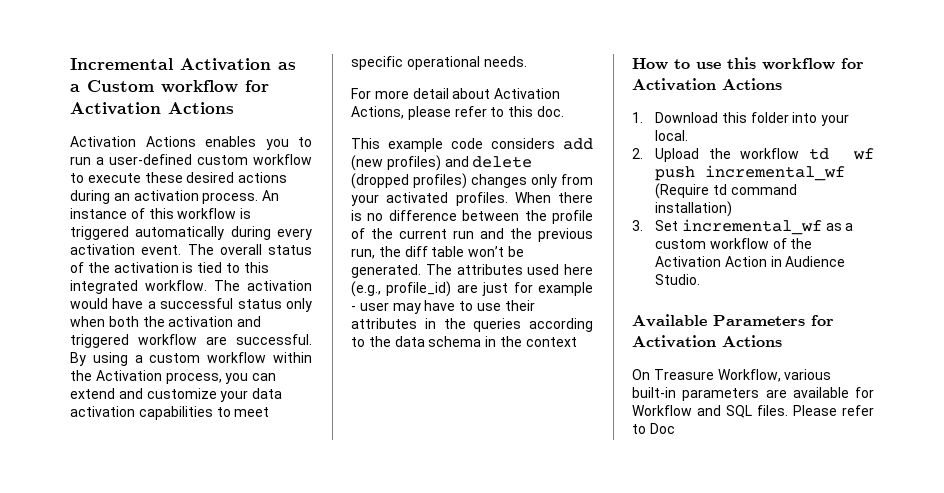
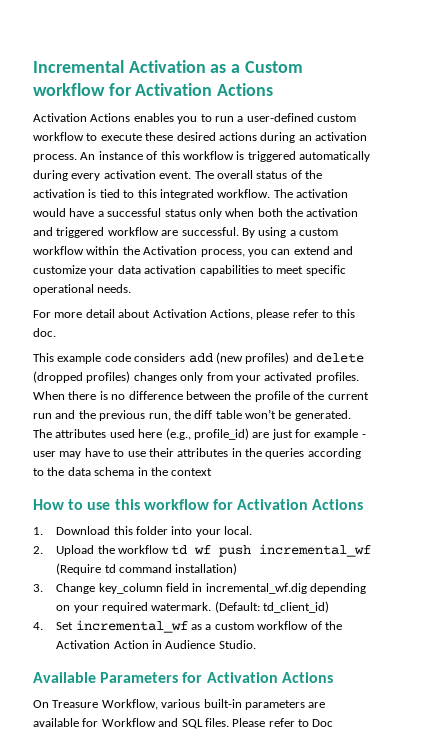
- 3. Set incremental_wf as a custom workflow of the Activation Action in Audience Studio.
+ 3. Change key_column field in incremental_wf.dig depending on your required watermark. (Default: td_client_id)
+ 4. Set incremental_wf as a custom workflow of the Activation Action in Audience Studio.

